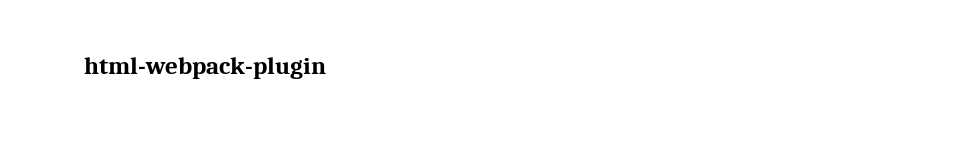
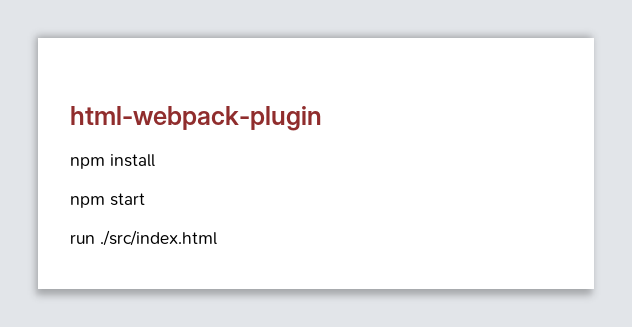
+ npm install
+ npm start
+ run ./src/index.html

